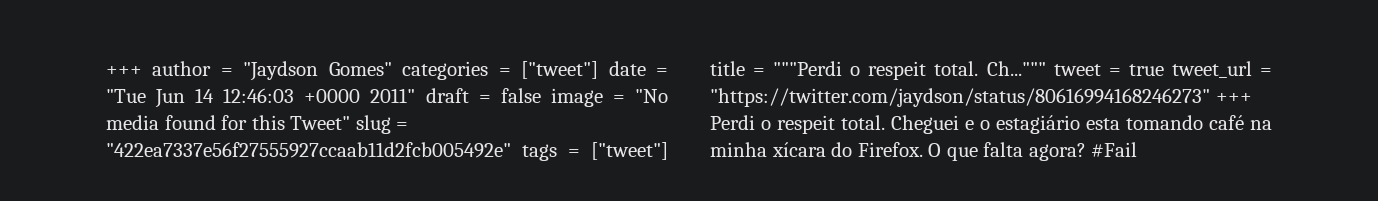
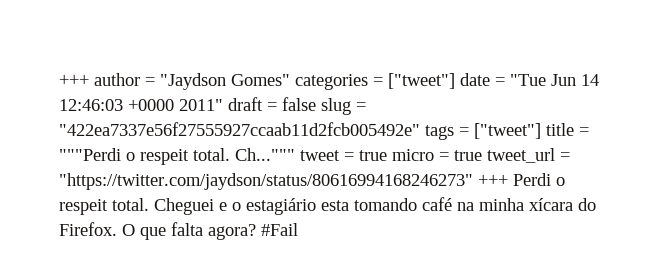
- +++ author = "Jaydson Gomes" categories = ["tweet"] date = "Tue Jun 14 12:46:03 +0000 2011" draft = false image = "No media found for this Tweet" slug = "422ea7337e56f27555927ccaab11d2fcb005492e" tags = ["tweet"] title = """Perdi o respeit total.
+ +++ author = "Jaydson Gomes" categories = ["tweet"] date = "Tue Jun 14 12:46:03 +0000 2011" draft = false slug = "422ea7337e56f27555927ccaab11d2fcb005492e" tags = ["tweet"] title = """Perdi o respeit total.
- Ch...""" tweet = true tweet_url = "https://twitter.com/jaydson/status/80616994168246273" +++ Perdi o respeit total.
+ Ch...""" tweet = true micro = true tweet_url = "https://twitter.com/jaydson/status/80616994168246273" +++ Perdi o respeit total.

